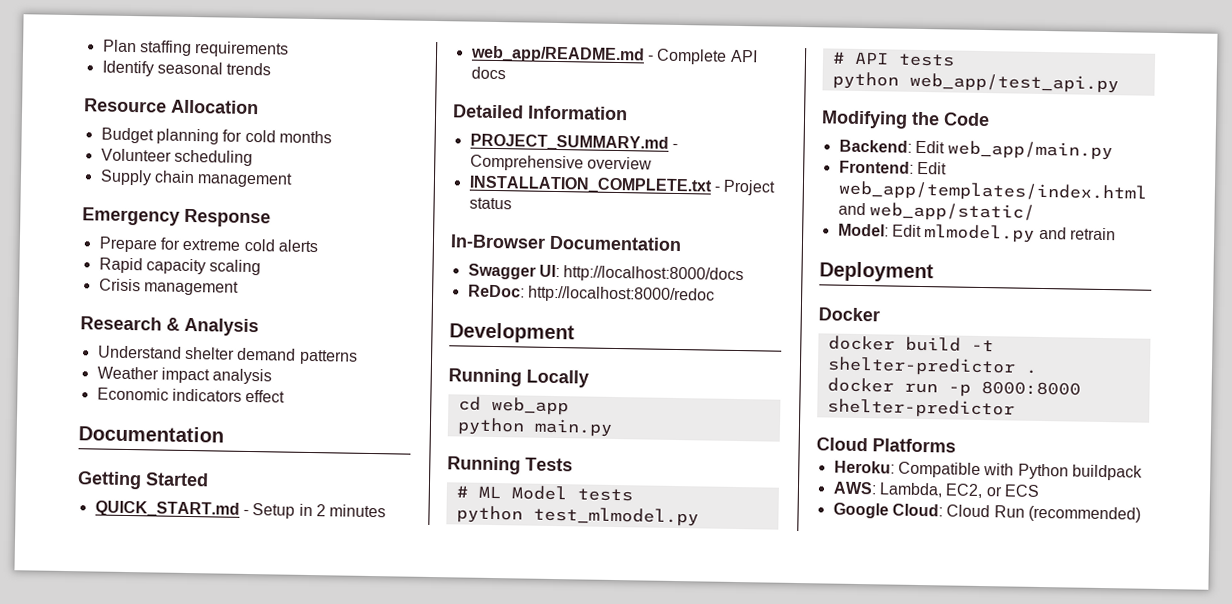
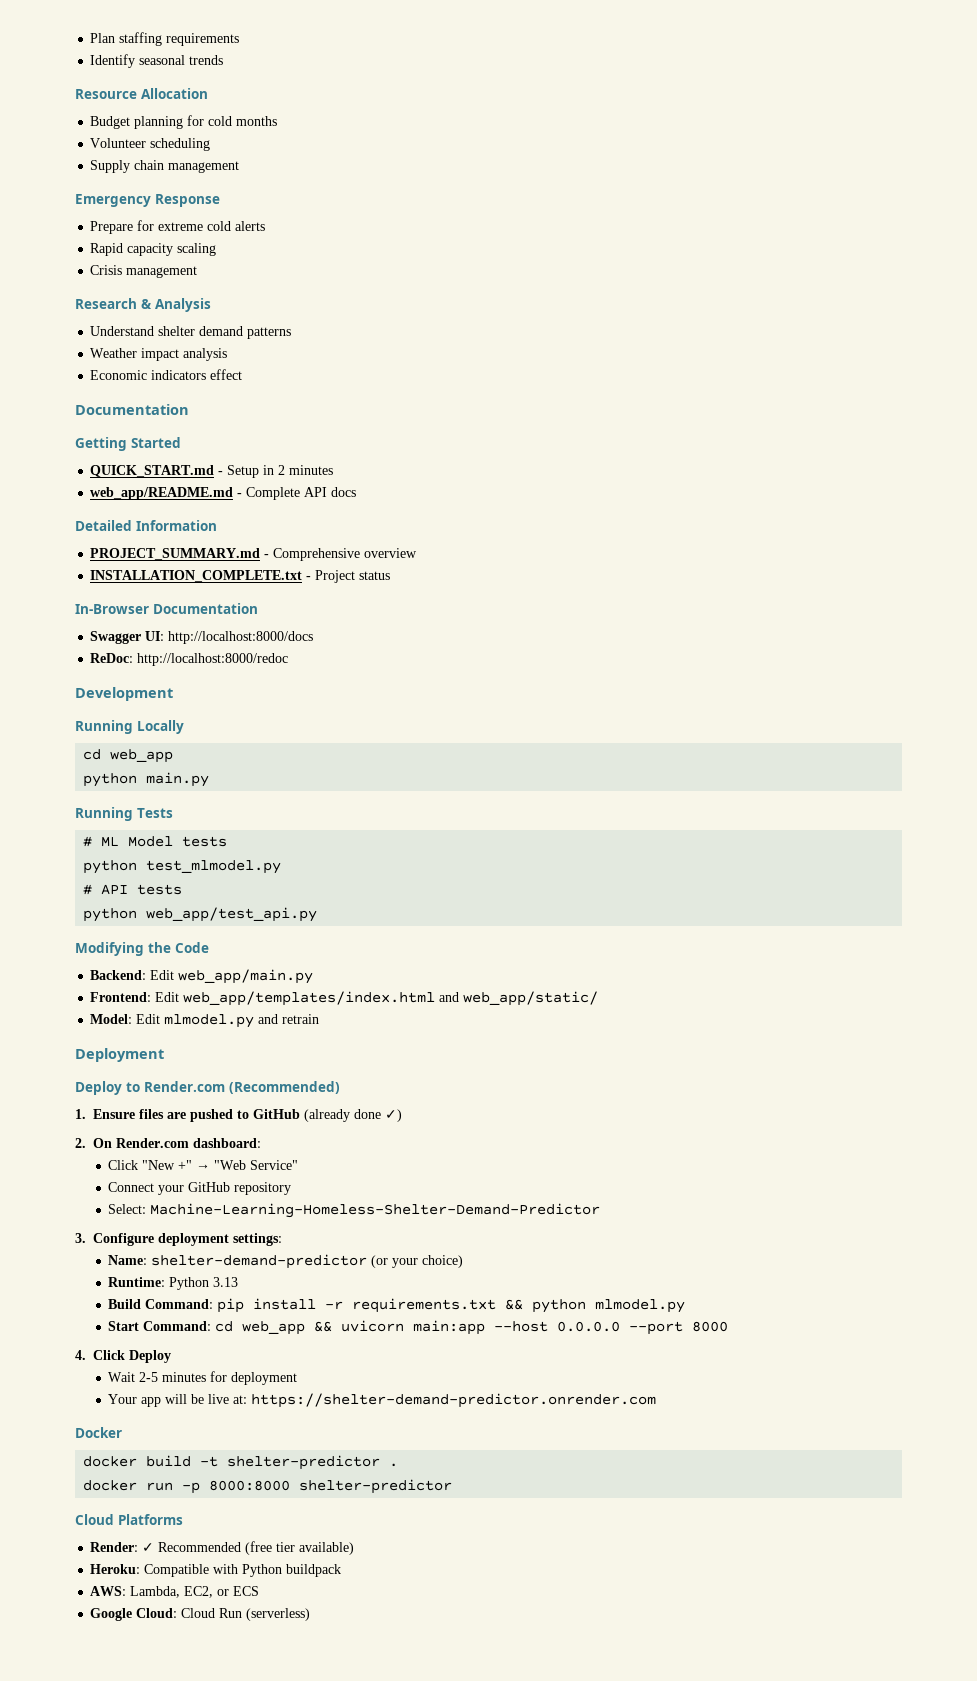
+ Deploy to Render.com (Recommended)
+ 1. Ensure files are pushed to GitHub (already done ✓)
+ 2. On Render.com dashboard:
+ Click "New +" → "Web Service"
+ Connect your GitHub repository
+ Select: Machine-Learning-Homeless-Shelter-Demand-Predictor
+ 3. Configure deployment settings:
+ Name: shelter-demand-predictor (or your choice)
+ Runtime: Python 3.13
+ Build Command: pip install -r requirements.txt && python mlmodel.py
+ Start Command: cd web_app && uvicorn main:app --host 0.0.0.0 --port 8000
+ 4. Click Deploy
+ Wait 2-5 minutes for deployment
+ Your app will be live at: https://shelter-demand-predictor.onrender.com
+ Render: ✓ Recommended (free tier available)
- Google Cloud: Cloud Run (recommended)
+ Google Cloud: Cloud Run (serverless)

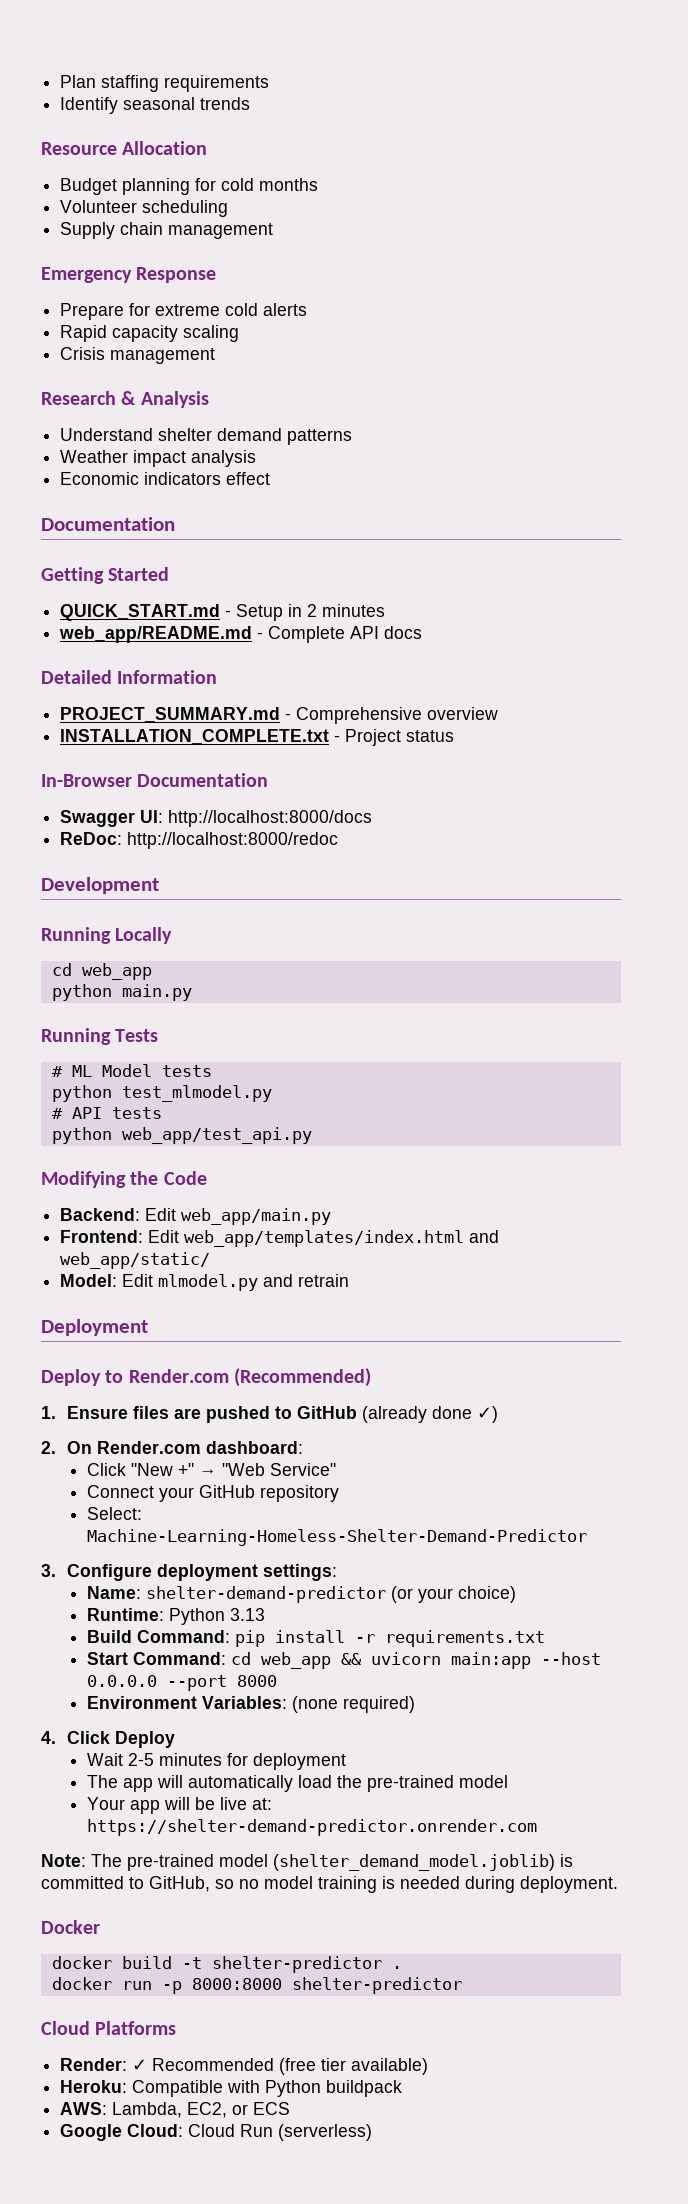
- Build Command: pip install -r requirements.txt && python mlmodel.py
+ Build Command: pip install -r requirements.txt
+ Environment Variables: (none required)
+ The app will automatically load the pre-trained model
+ Note: The pre-trained model (shelter_demand_model.joblib) is committed to GitHub, so no model training is needed during deployment.

